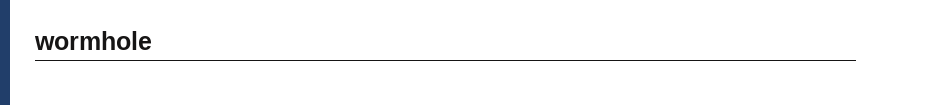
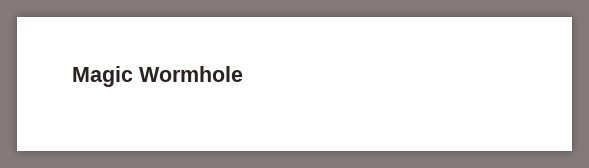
- wormhole
+ Magic Wormhole

